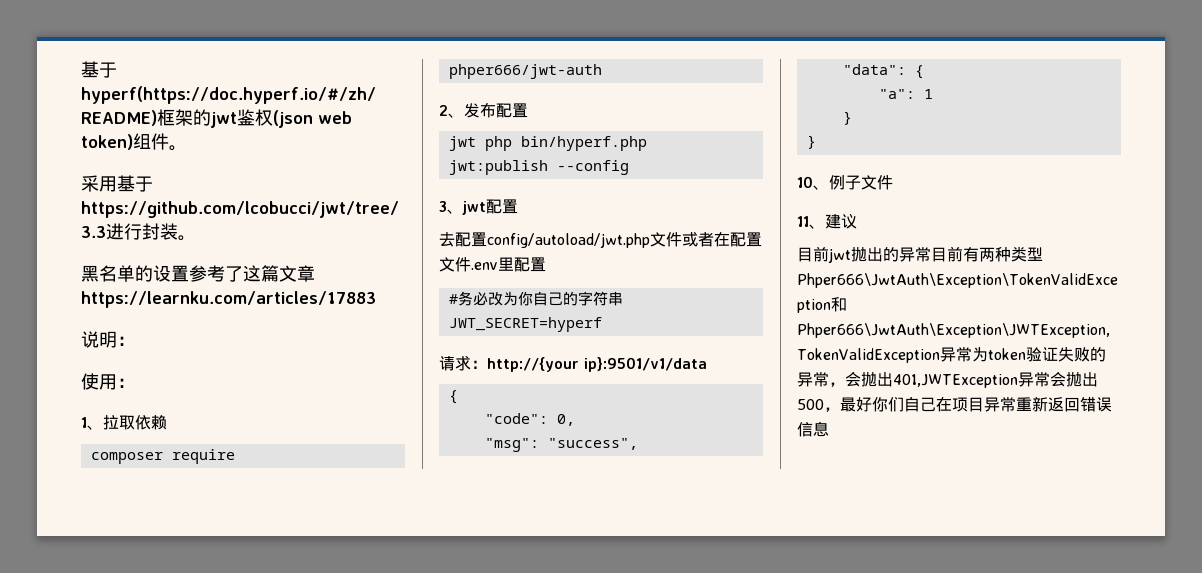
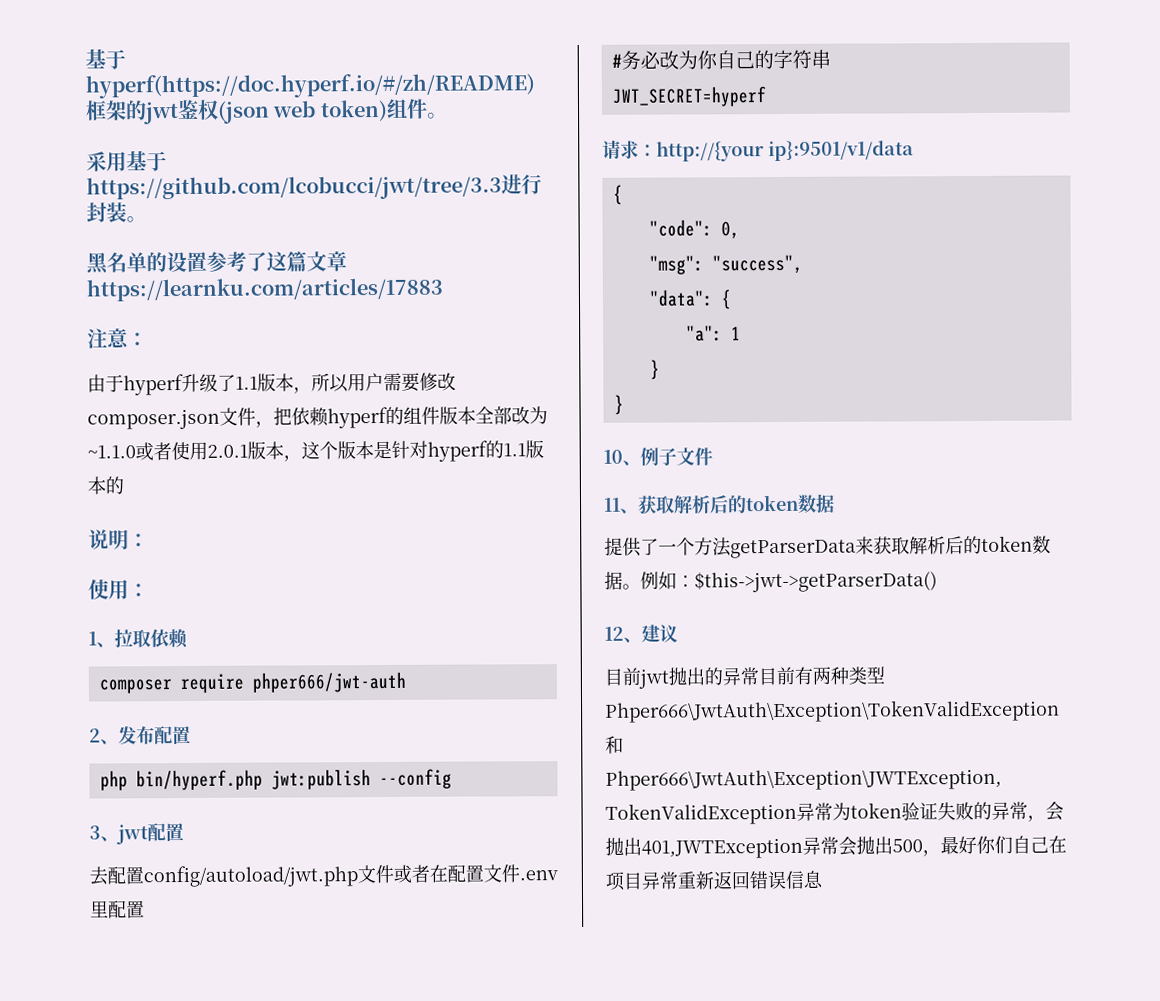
+ 注意：
+ 由于hyperf升级了1.1版本，所以用户需要修改composer.json文件，把依赖hyperf的组件版本全部改为~1.1.0或者使用2.0.1版本，这个版本是针对hyperf的1.1版本的
- jwt php bin/hyperf.php jwt:publish --config
+ php bin/hyperf.php jwt:publish --config
- 11、建议
+ 11、获取解析后的token数据
+ 提供了一个方法getParserData来获取解析后的token数据。例如：$this->jwt->getParserData()
+ 12、建议

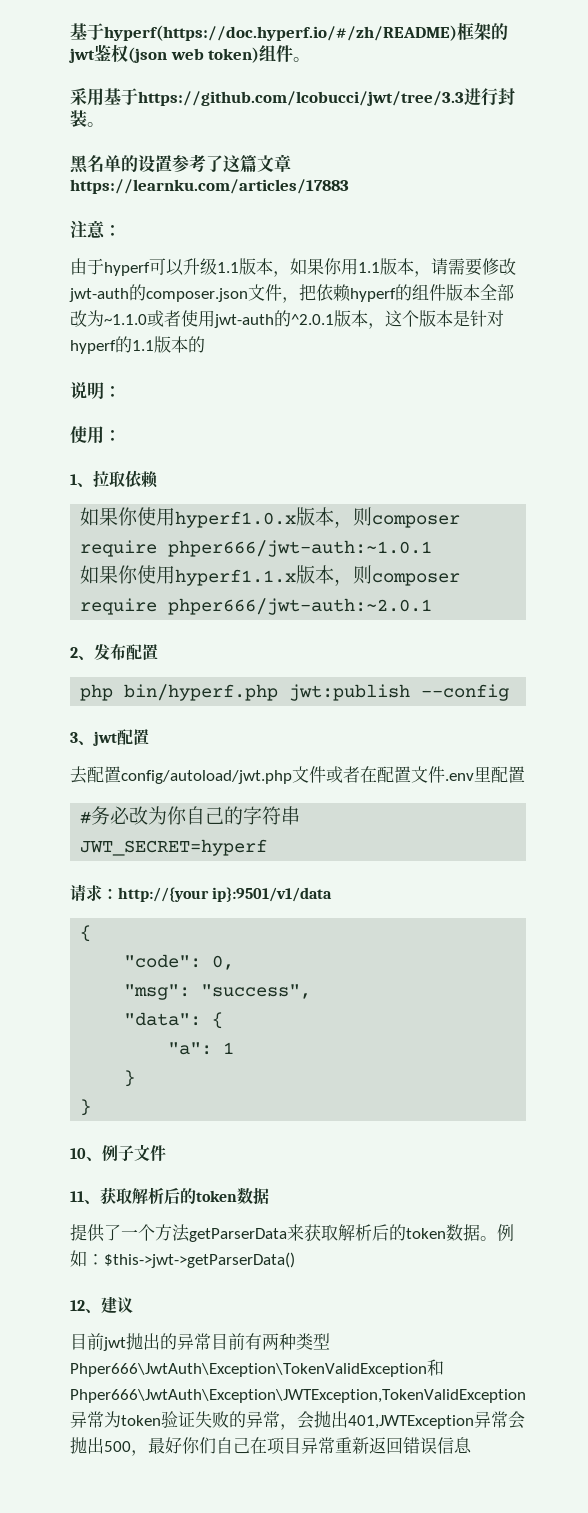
- 由于hyperf升级了1.1版本，所以用户需要修改composer.json文件，把依赖hyperf的组件版本全部改为~1.1.0或者使用2.0.1版本，这个版本是针对hyperf的1.1版本的
+ 由于hyperf可以升级1.1版本，如果你用1.1版本，请需要修改jwt-auth的composer.json文件，把依赖hyperf的组件版本全部改为~1.1.0或者使用jwt-auth的^2.0.1版本，这个版本是针对hyperf的1.1版本的
- composer require phper666/jwt-auth
+ 如果你使用hyperf1.0.x版本，则composer require phper666/jwt-auth:~1.0.1
+ 如果你使用hyperf1.1.x版本，则composer require phper666/jwt-auth:~2.0.1

